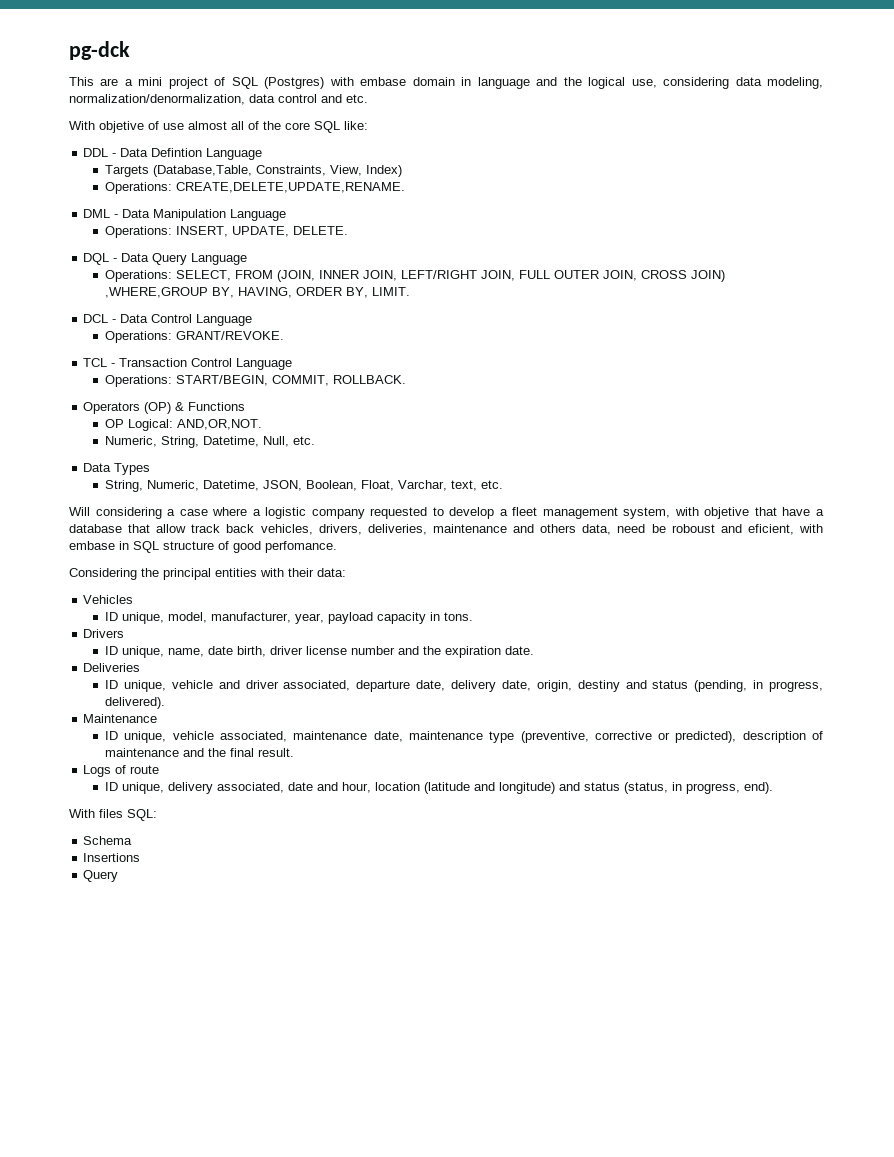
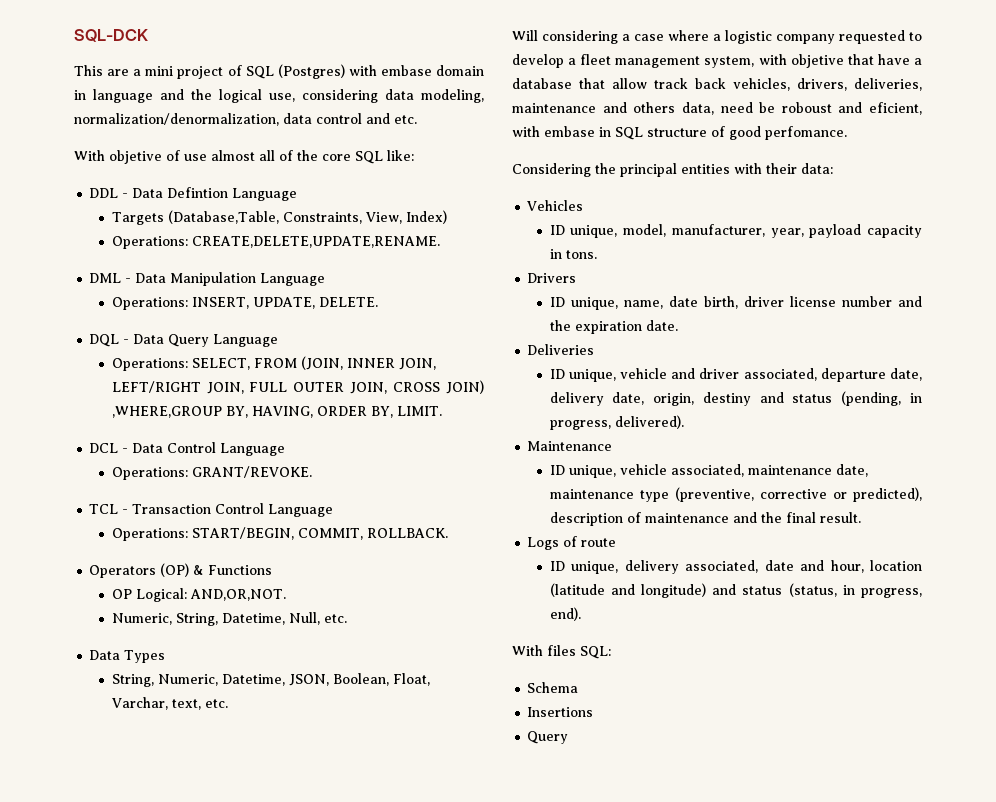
- pg-dck
+ SQL-DCK

